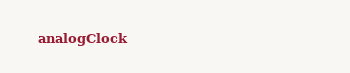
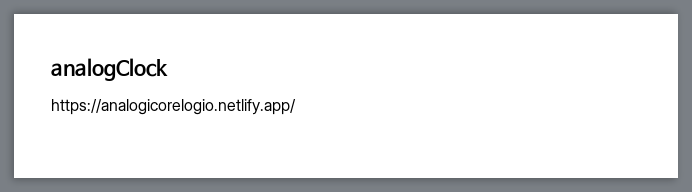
+ https://analogicorelogio.netlify.app/

